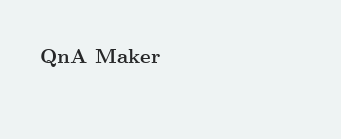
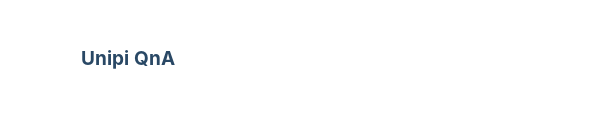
- QnA Maker
+ Unipi QnA

